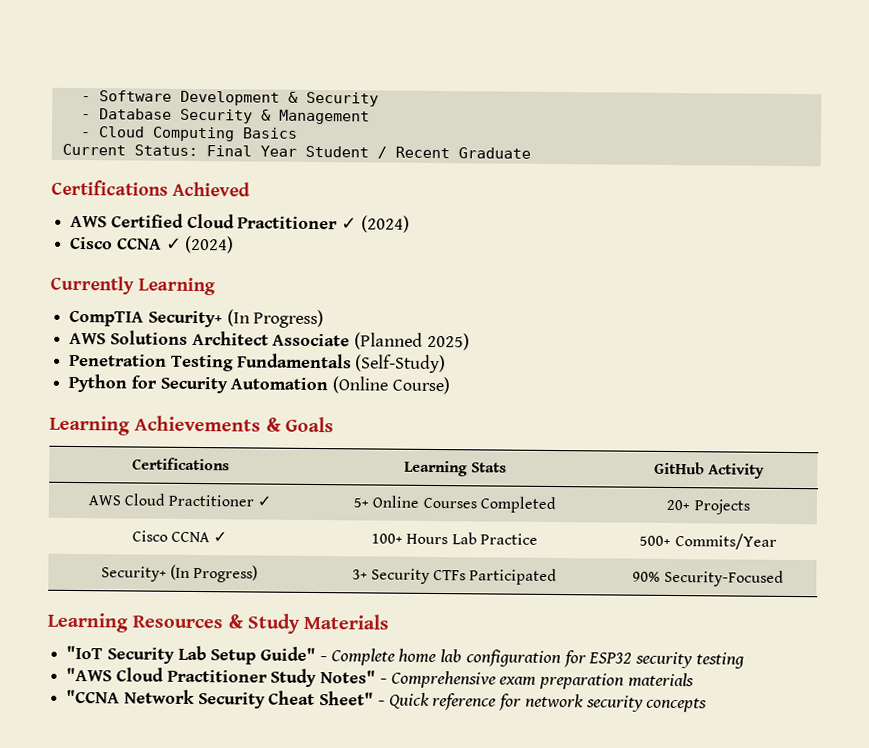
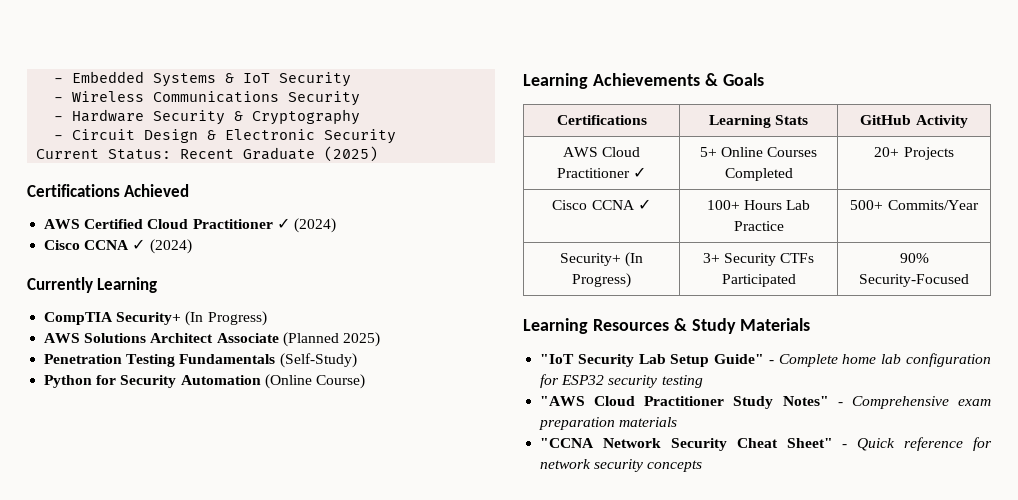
- - Software Development & Security
- - Database Security & Management
- - Cloud Computing Basics
- Current Status: Final Year Student / Recent Graduate
+ - Embedded Systems & IoT Security
+ - Wireless Communications Security
+ - Hardware Security & Cryptography
+ - Circuit Design & Electronic Security
+ Current Status: Recent Graduate (2025)

